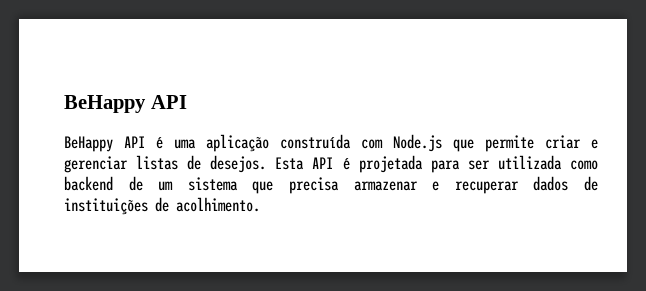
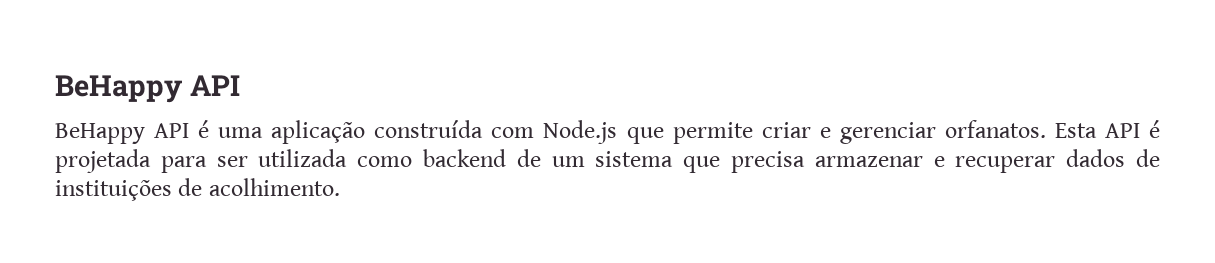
- BeHappy API é uma aplicação construída com Node.js que permite criar e gerenciar listas de desejos.
+ BeHappy API é uma aplicação construída com Node.js que permite criar e gerenciar orfanatos.

